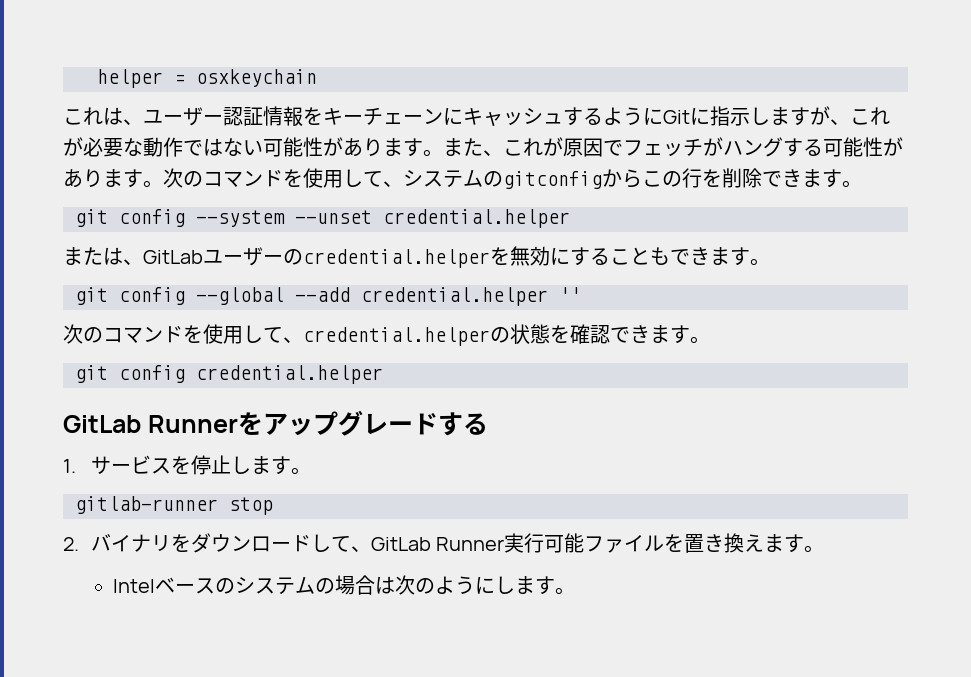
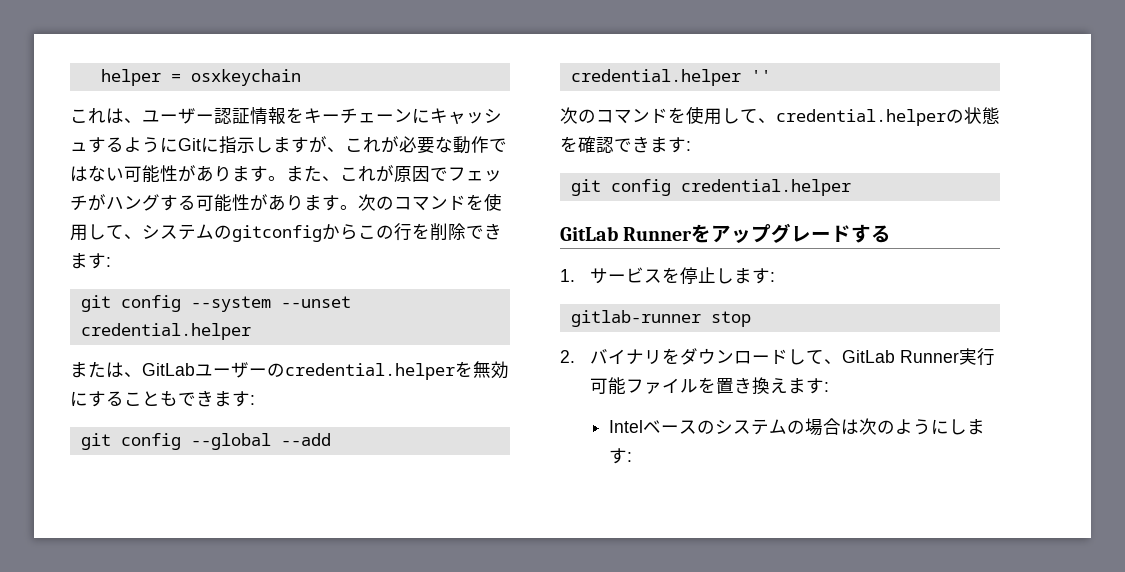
- 次のコマンドを使用して、システムのgitconfigからこの行を削除できます。
+ 次のコマンドを使用して、システムのgitconfigからこの行を削除できます:
- または、GitLabユーザーのcredential.helperを無効にすることもできます。
+ または、GitLabユーザーのcredential.helperを無効にすることもできます:
- 次のコマンドを使用して、credential.helperの状態を確認できます。
+ 次のコマンドを使用して、credential.helperの状態を確認できます:
- 1.サービスを停止します。
+ 1.サービスを停止します:
- 2.バイナリをダウンロードして、GitLab Runner実行可能ファイルを置き換えます。
+ 2.バイナリをダウンロードして、GitLab Runner実行可能ファイルを置き換えます:
- Intelベースのシステムの場合は次のようにします。
+ Intelベースのシステムの場合は次のようにします:

